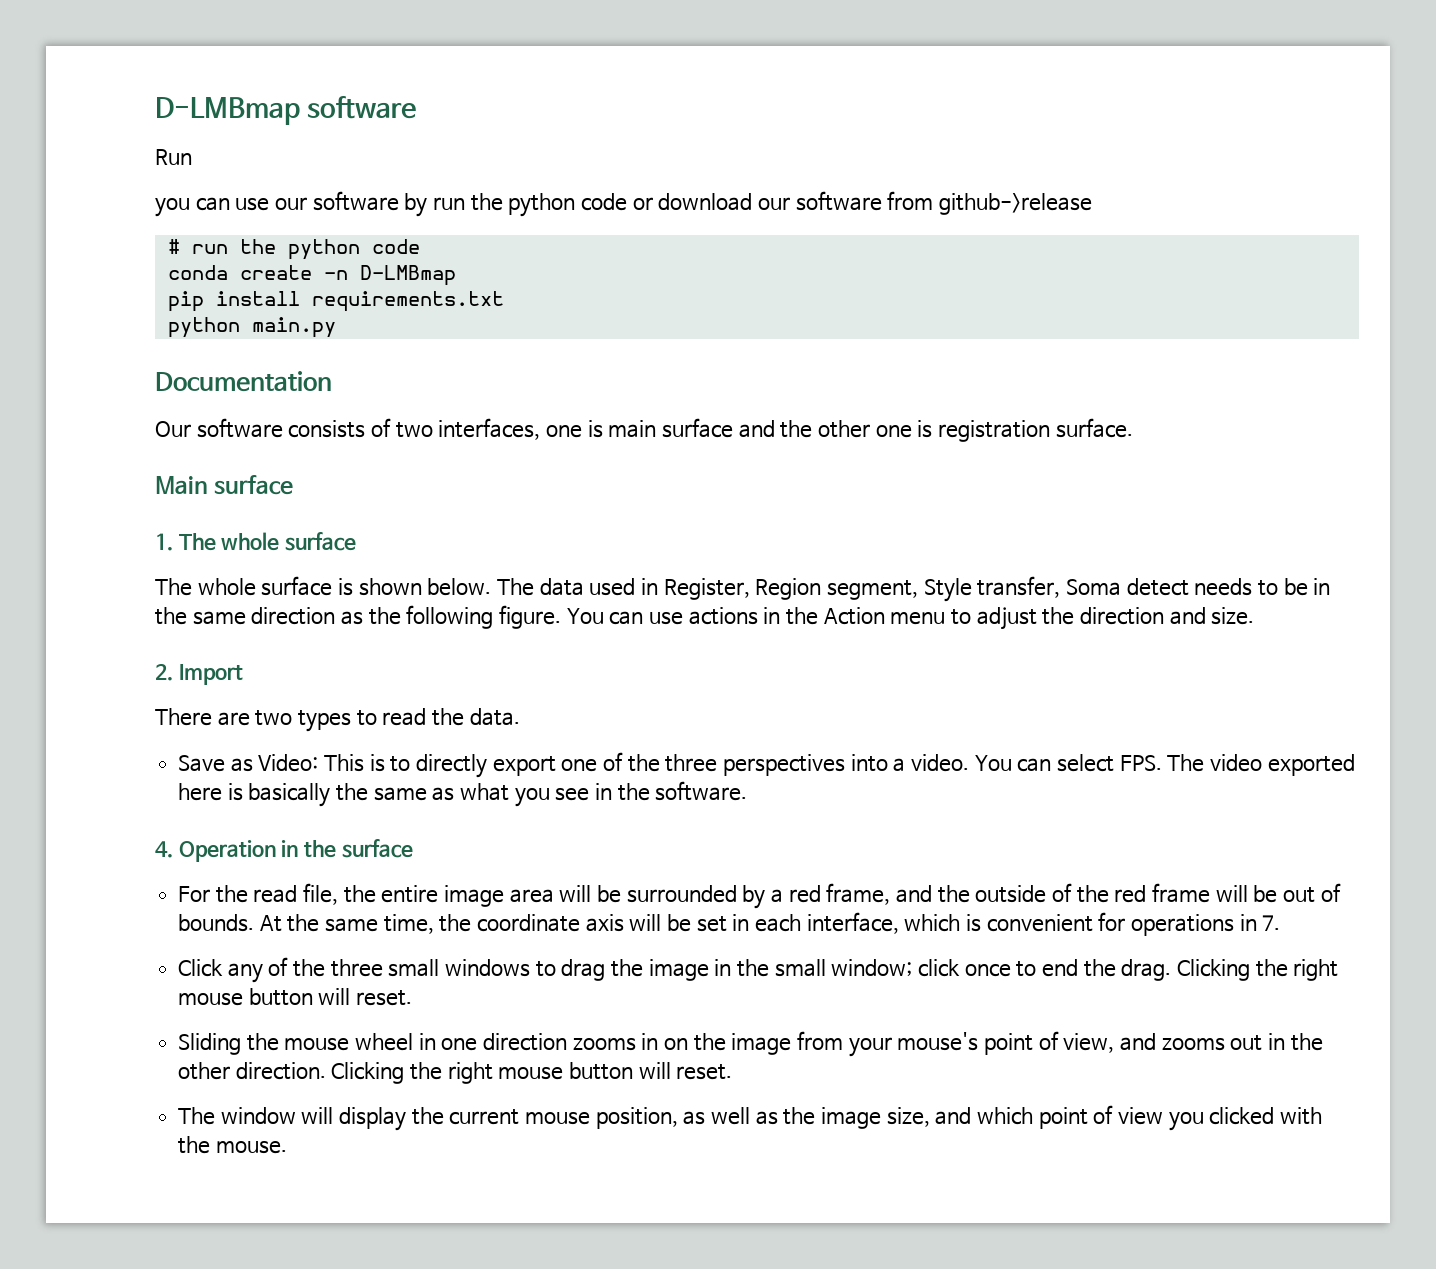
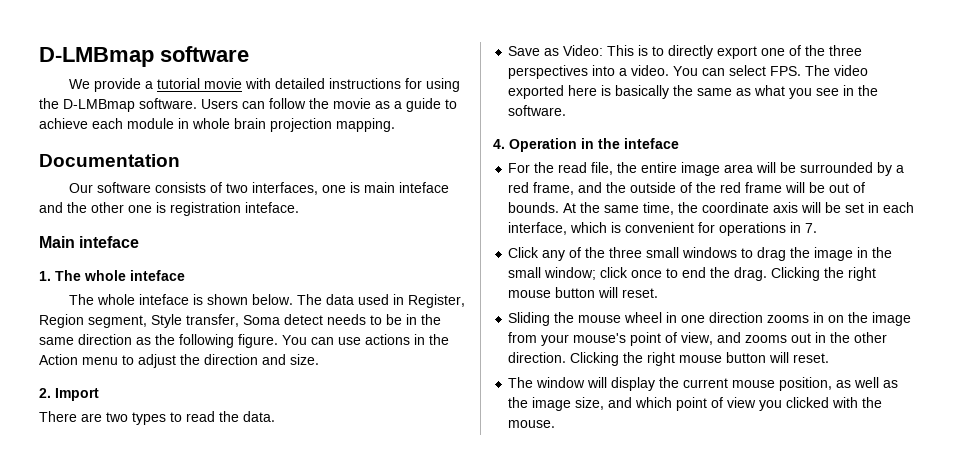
- Run
- you can use our software by run the python code or download our software from github->release
- # run the python code
- conda create -n D-LMBmap
- pip install requirements.txt
- python main.py
+ We provide a tutorial movie with detailed instructions for using the D-LMBmap software. Users can follow the movie as a guide to achieve each module in whole brain projection mapping.
- Our software consists of two interfaces, one is main surface and the other one is registration surface.
+ Our software consists of two interfaces, one is main inteface and the other one is registration inteface.
- Main surface
+ Main inteface
- 1. The whole surface
- The whole surface is shown below.
+ 1. The whole inteface
+ The whole inteface is shown below.
- 4. Operation in the surface
+ 4. Operation in the inteface

